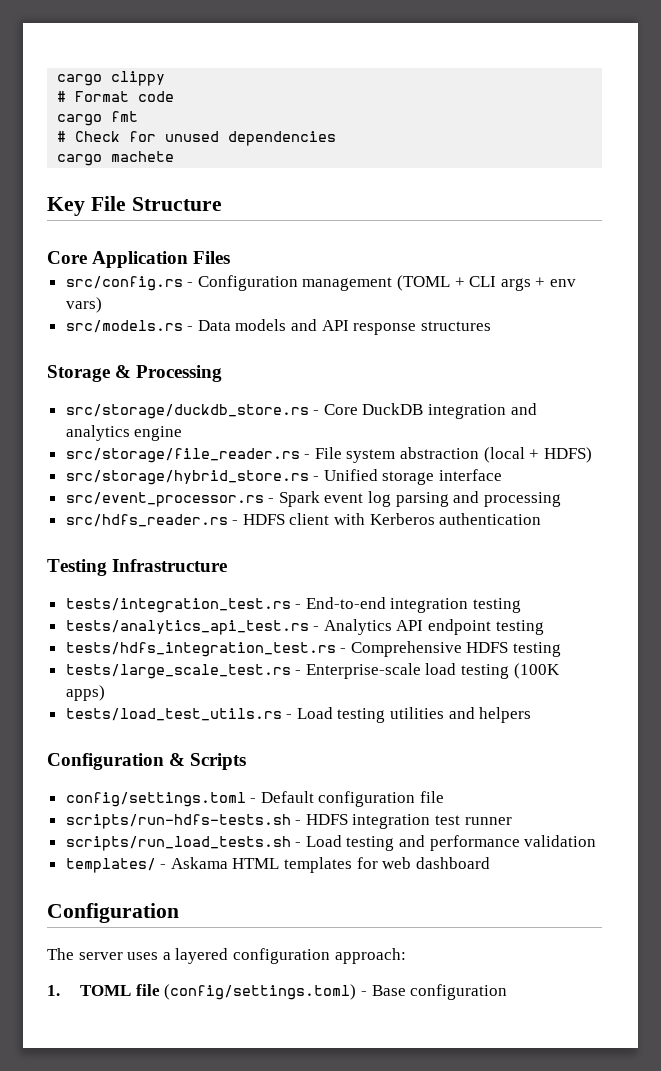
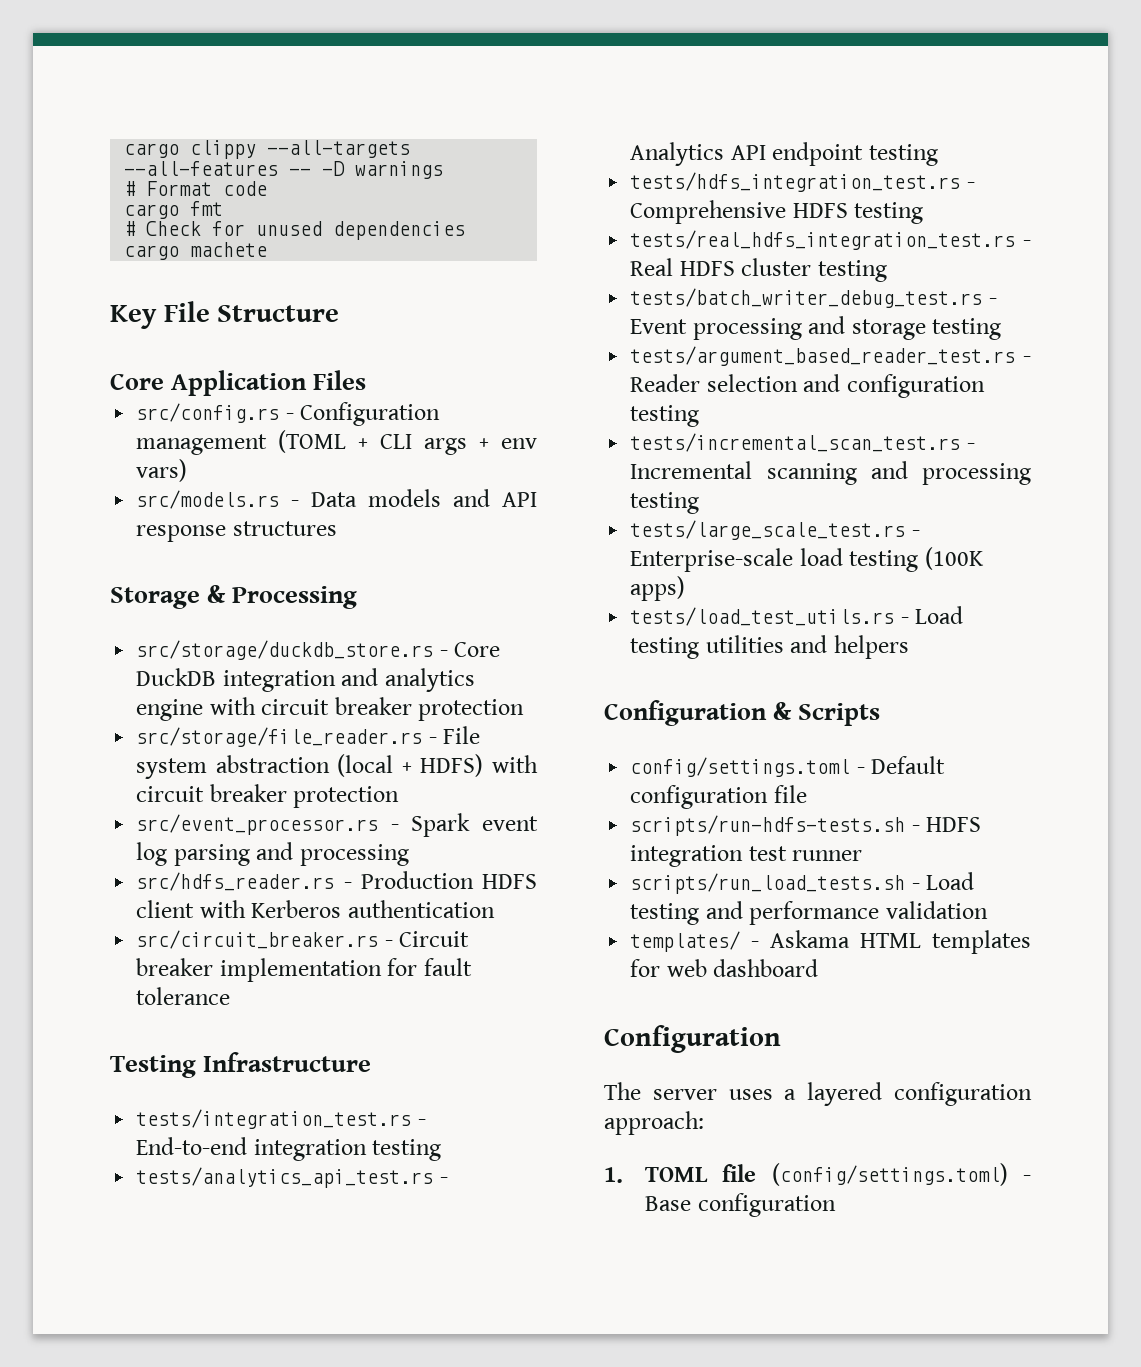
- cargo clippy
+ cargo clippy --all-targets --all-features -- -D warnings
- src/storage/duckdb_store.rs - Core DuckDB integration and analytics engine
+ src/storage/duckdb_store.rs - Core DuckDB integration and analytics engine with circuit breaker protection
- src/storage/file_reader.rs - File system abstraction (local + HDFS)
- src/storage/hybrid_store.rs - Unified storage interface
+ src/storage/file_reader.rs - File system abstraction (local + HDFS) with circuit breaker protection
- src/hdfs_reader.rs - HDFS client with Kerberos authentication
+ src/hdfs_reader.rs - Production HDFS client with Kerberos authentication
+ src/circuit_breaker.rs - Circuit breaker implementation for fault tolerance
+ tests/real_hdfs_integration_test.rs - Real HDFS cluster testing
+ tests/batch_writer_debug_test.rs - Event processing and storage testing
+ tests/argument_based_reader_test.rs - Reader selection and configuration testing
+ tests/incremental_scan_test.rs - Incremental scanning and processing testing

